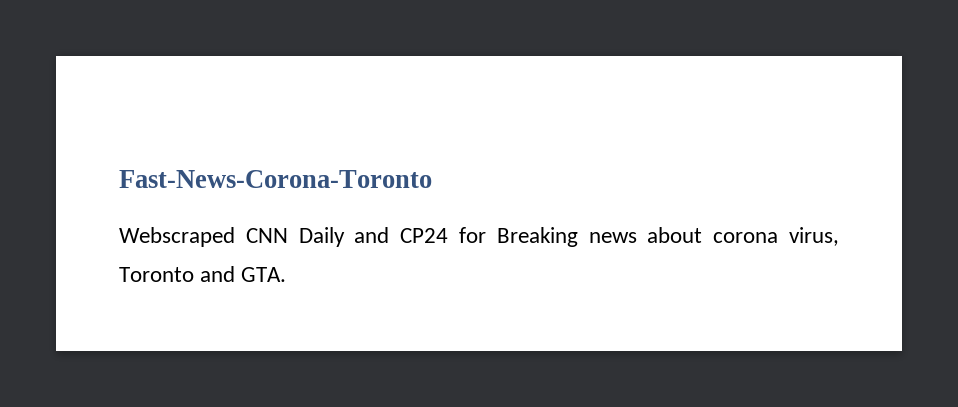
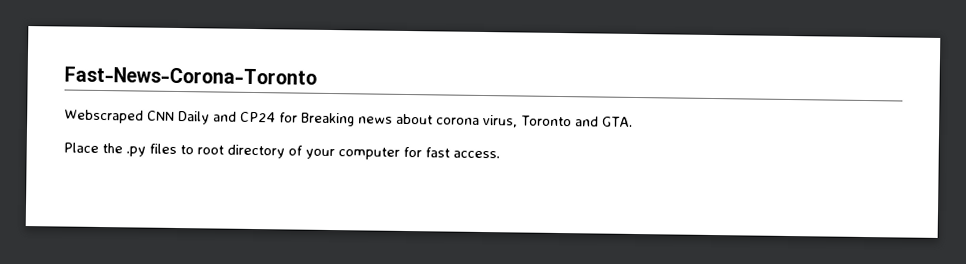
+ Place the .py files to root directory of your computer for fast access.

